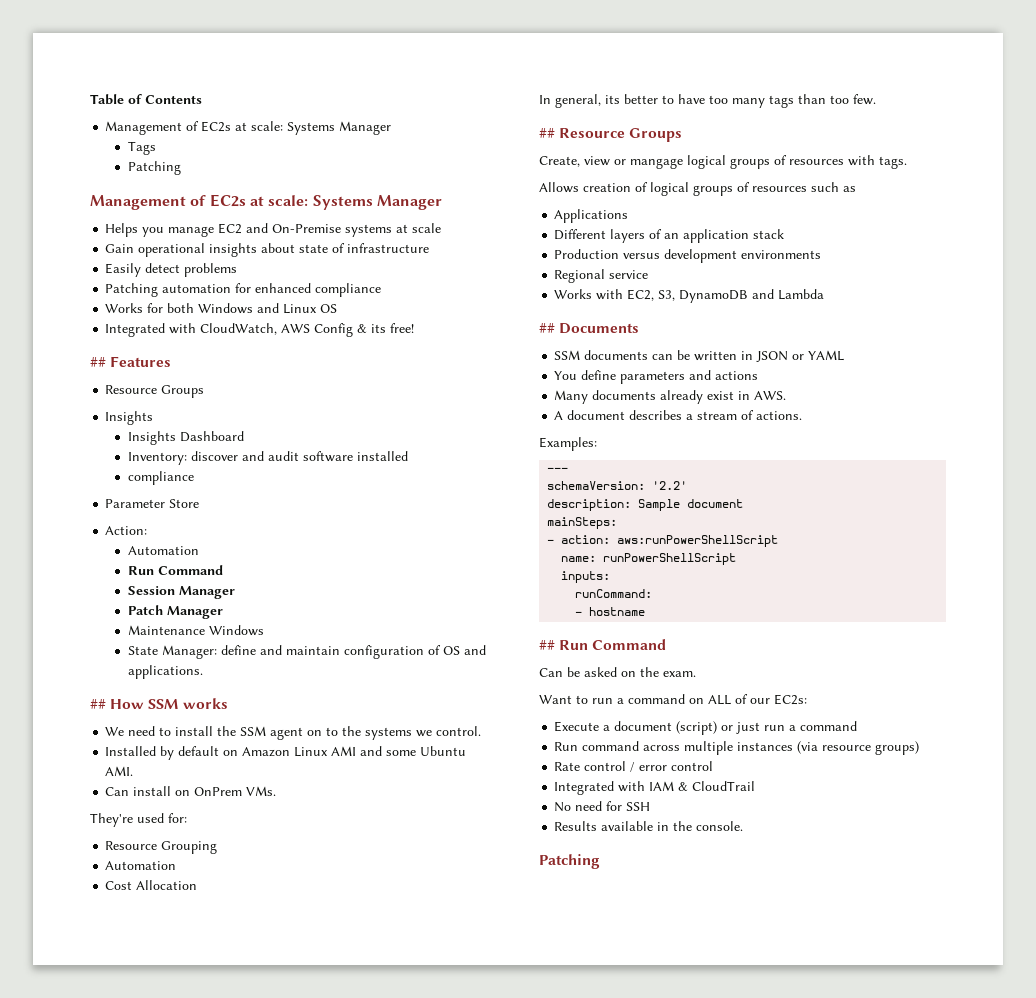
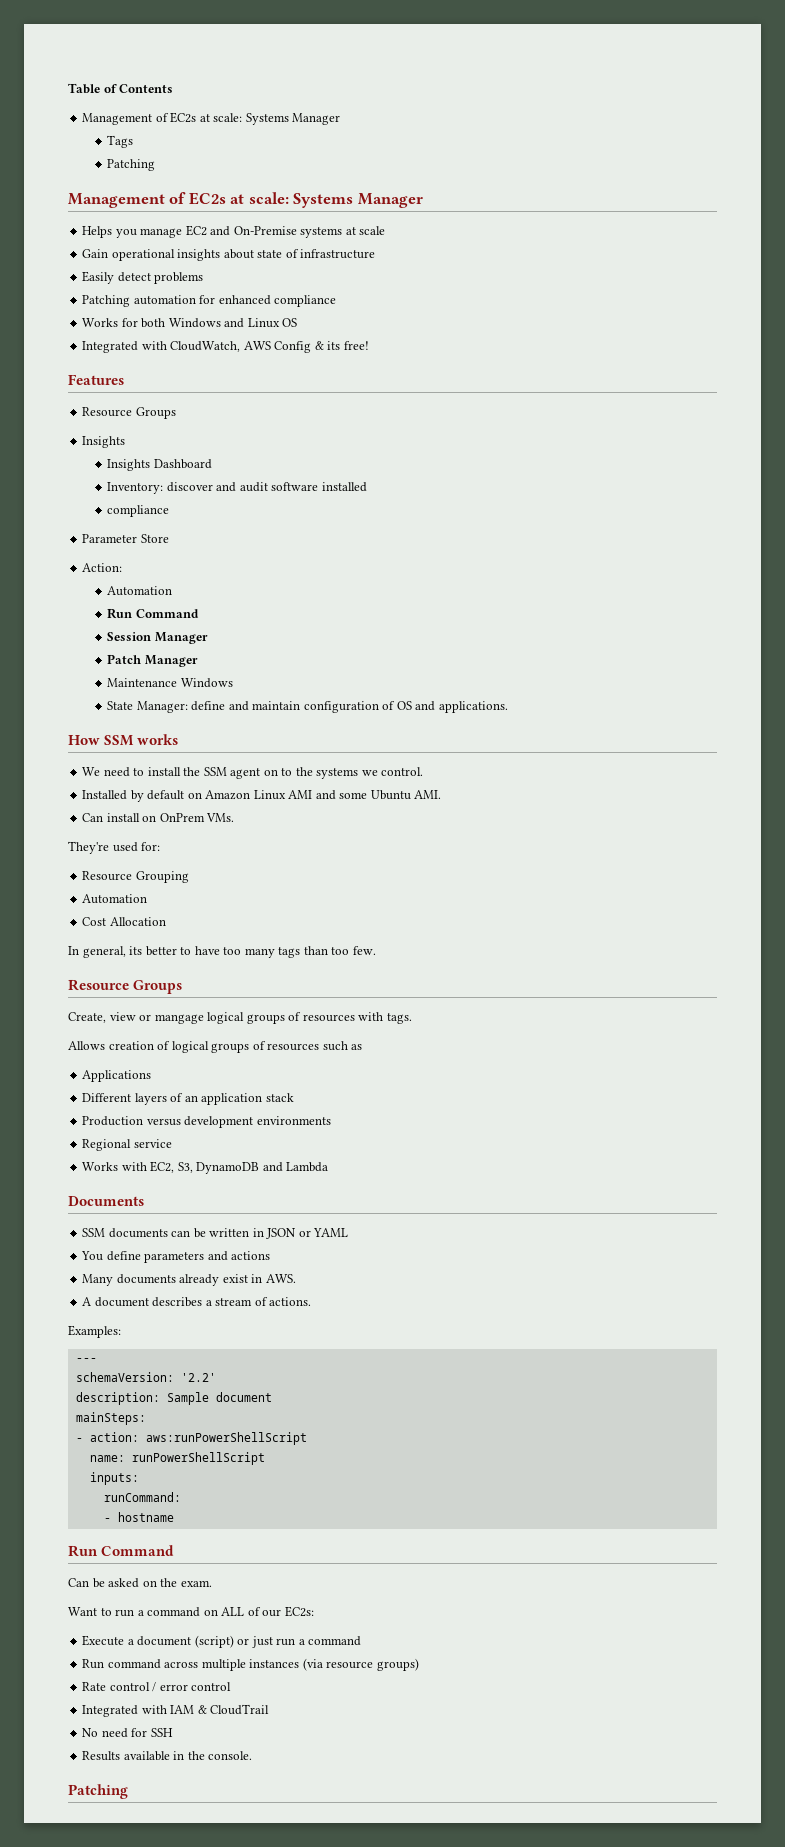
- ## Features
+ Features
- ## How SSM works
+ How SSM works
  In general, its better to have too many tags than too few.
- ## Resource Groups
+ Resource Groups
- ## Documents
+ Documents
  - hostname
- ## Run Command
+ Run Command

